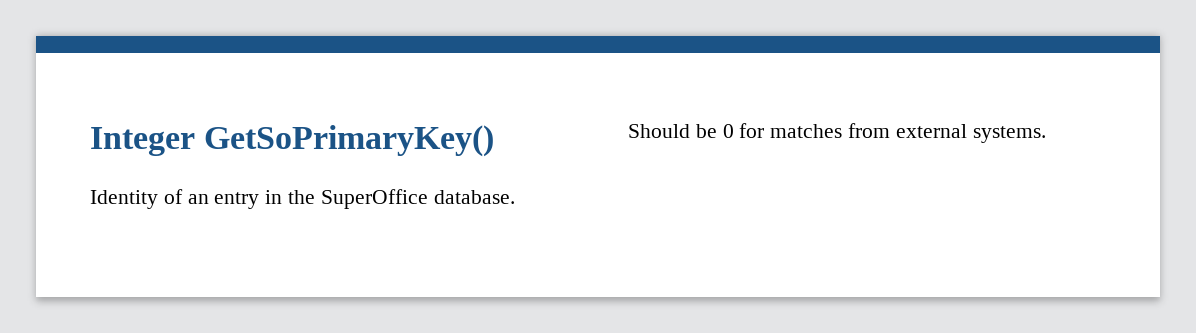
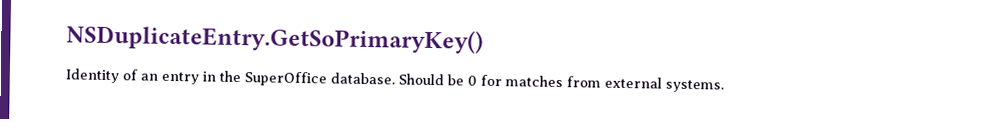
- Integer GetSoPrimaryKey()
+ NSDuplicateEntry.GetSoPrimaryKey()

